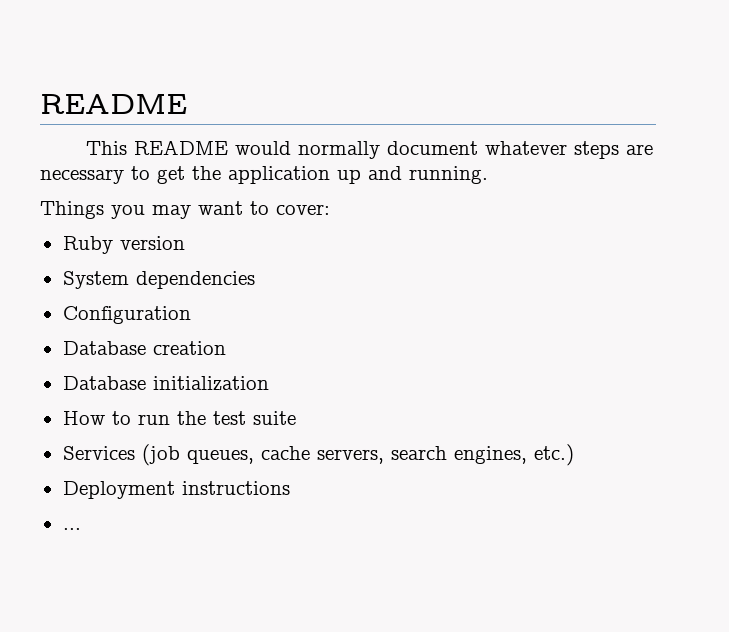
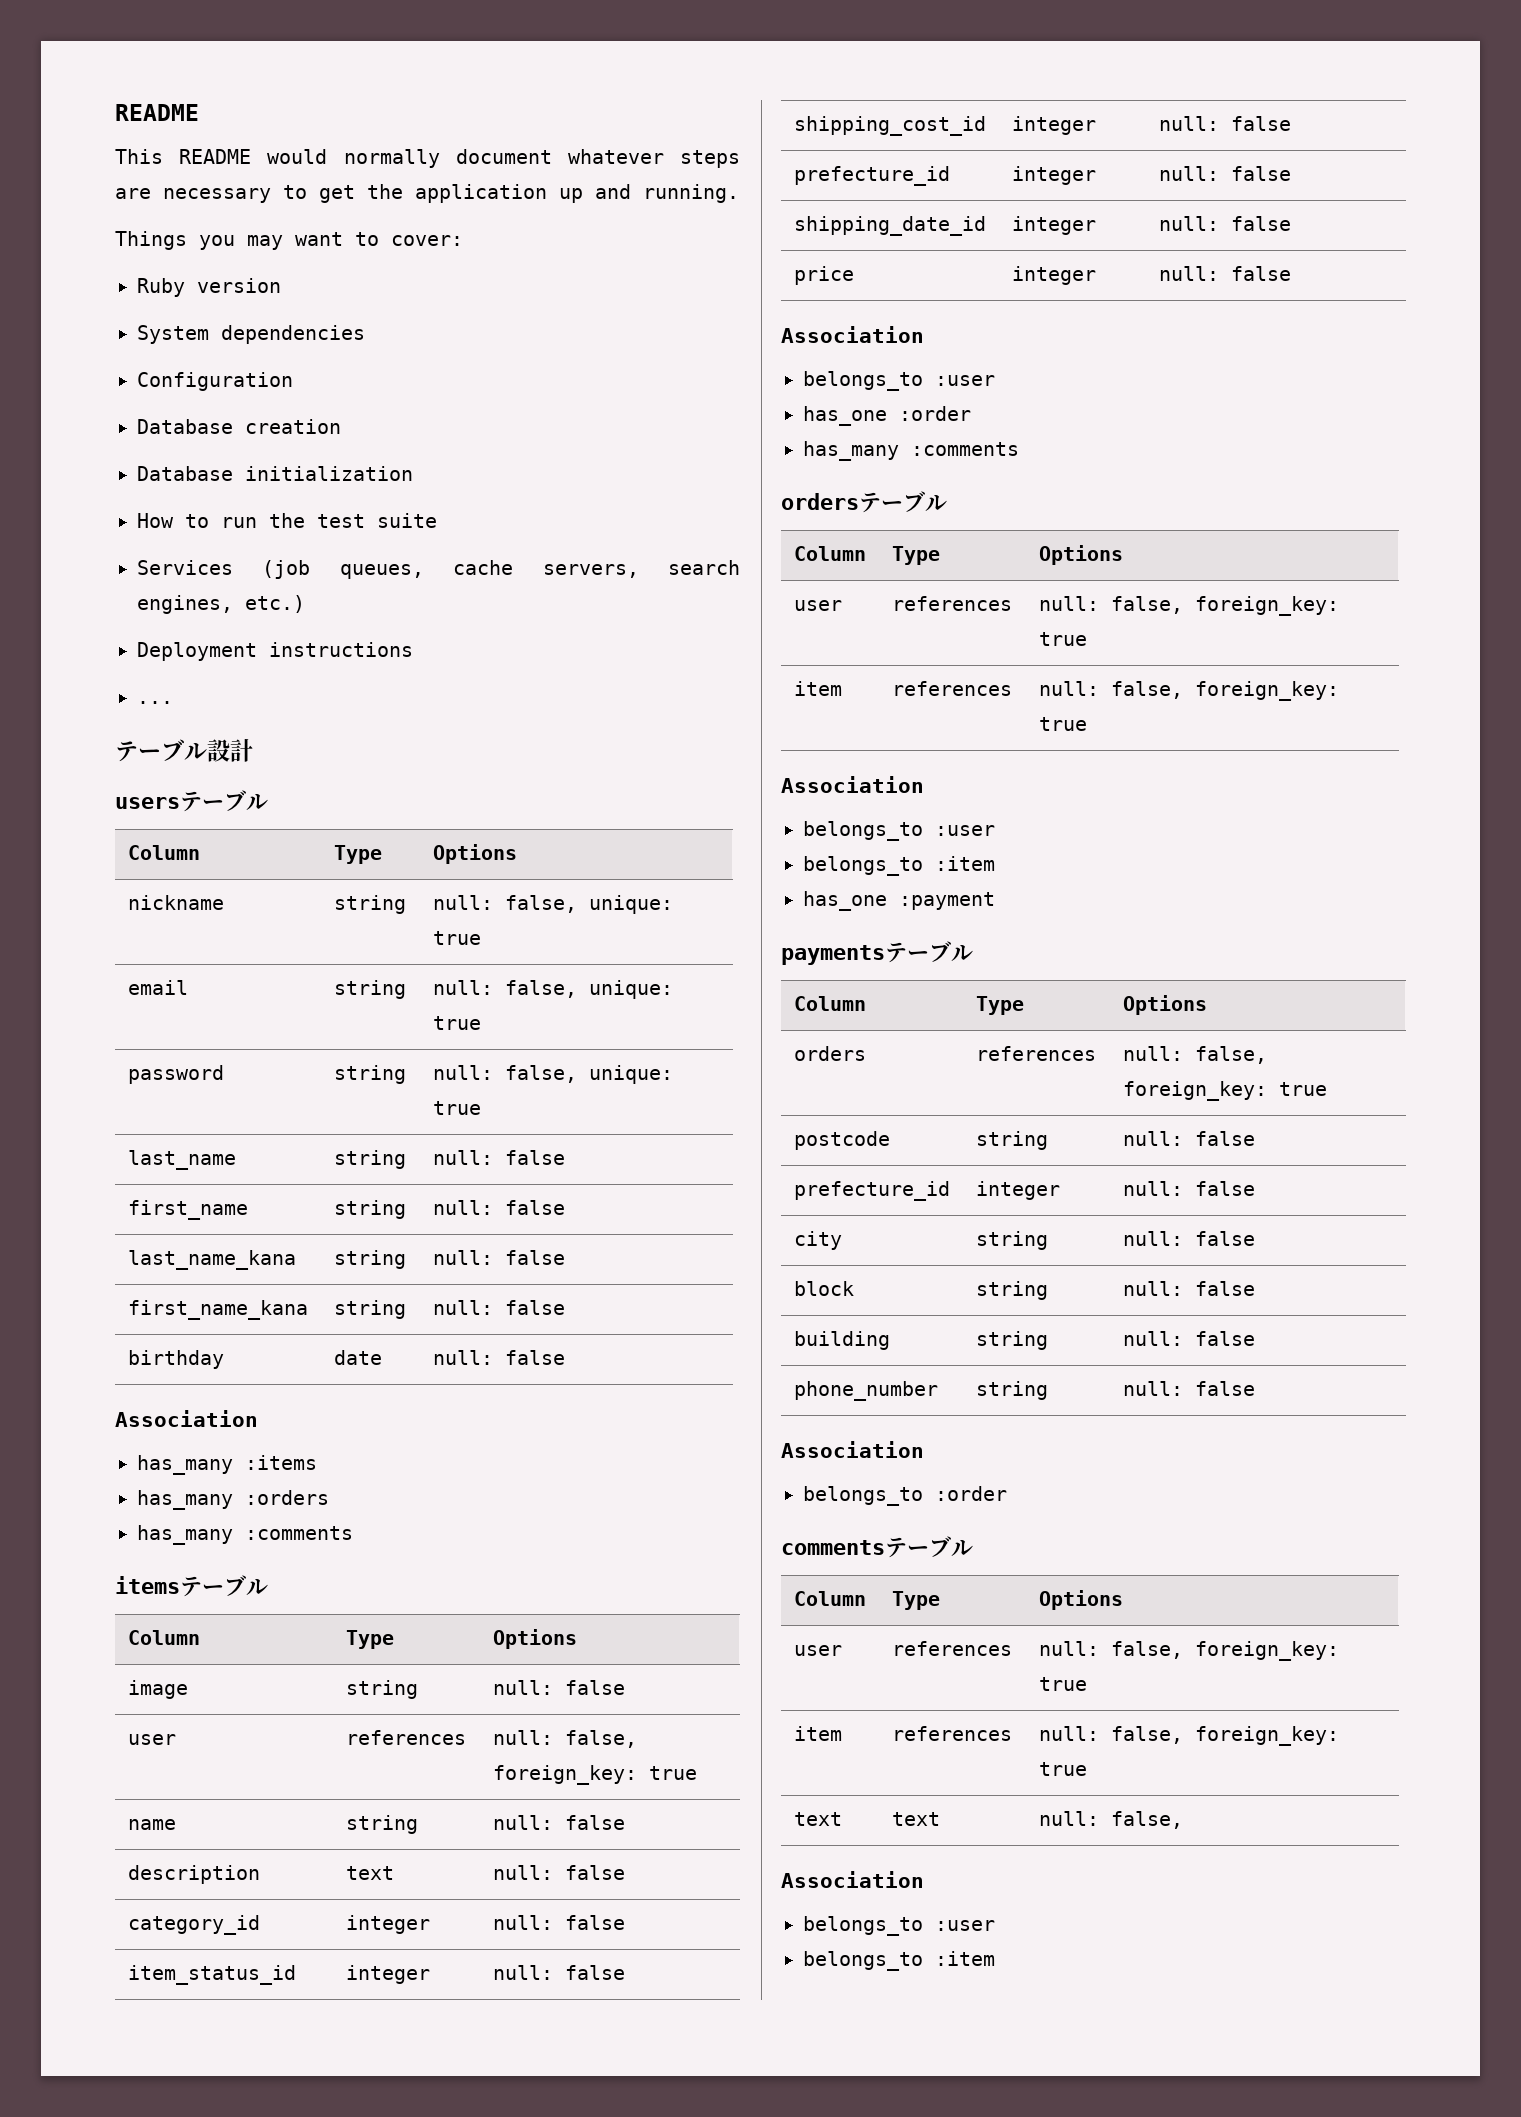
+ テーブル設計
+ usersテーブル
+ Column | Type | Options
+ nickname | string | null: false, unique: true
+ email | string | null: false, unique: true
+ password | string | null: false, unique: true
+ last_name | string | null: false
+ first_name | string | null: false
+ last_name_kana | string | null: false
+ first_name_kana | string | null: false
+ birthday | date | null: false
+ Association
+ has_many :items
+ has_many :orders
+ has_many :comments
+ itemsテーブル
+ Column | Type | Options
+ image | string | null: false
+ user | references | null: false, foreign_key: true
+ name | string | null: false
+ description | text | null: false
+ category_id | integer | null: false
+ item_status_id | integer | null: false
+ shipping_cost_id | integer | null: false
+ prefecture_id | integer | null: false
+ shipping_date_id | integer | null: false
+ price | integer | null: false
+ Association
+ belongs_to :user
+ has_one :order
+ has_many :comments
+ ordersテーブル
+ Column | Type | Options
+ user | references | null: false, foreign_key: true
+ item | references | null: false, foreign_key: true
+ Association
+ belongs_to :user
+ belongs_to :item
+ has_one :payment
+ paymentsテーブル
+ Column | Type | Options
+ orders | references | null: false, foreign_key: true
+ postcode | string | null: false
+ prefecture_id | integer | null: false
+ city | string | null: false
+ block | string | null: false
+ building | string | null: false
+ phone_number | string | null: false
+ Association
+ belongs_to :order
+ commentsテーブル
+ Column | Type | Options
+ user | references | null: false, foreign_key: true
+ item | references | null: false, foreign_key: true
+ text | text | null: false,
+ Association
+ belongs_to :user
+ belongs_to :item

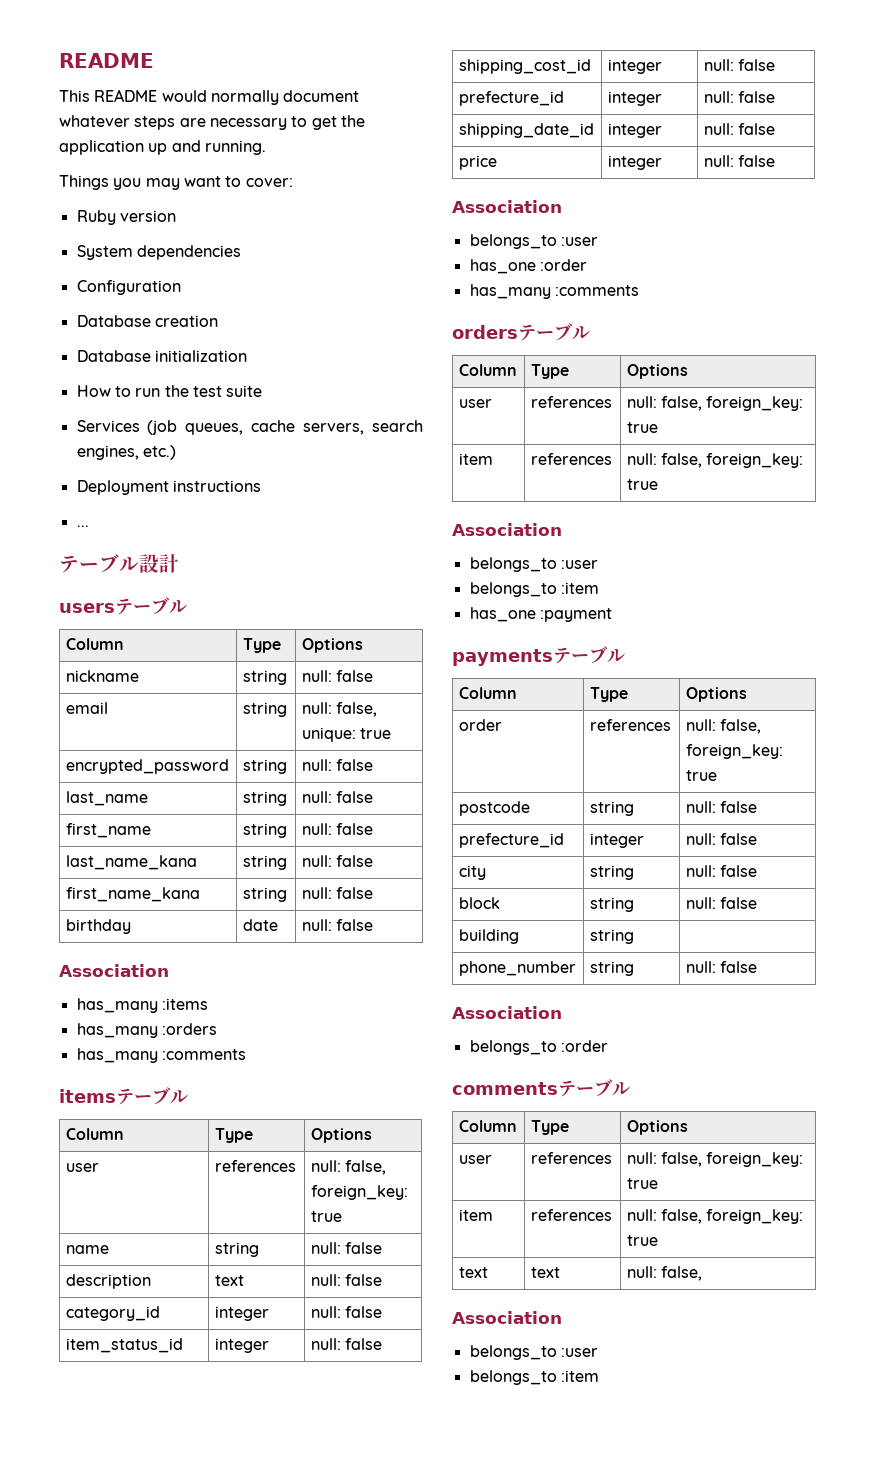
- nickname | string | null: false, unique: true
+ nickname | string | null: false
- password | string | null: false, unique: true
+ encrypted_password | string | null: false
- image | string | null: false
- orders | references | null: false, foreign_key: true
+ order | references | null: false, foreign_key: true
- building | string | null: false
+ building | string |

